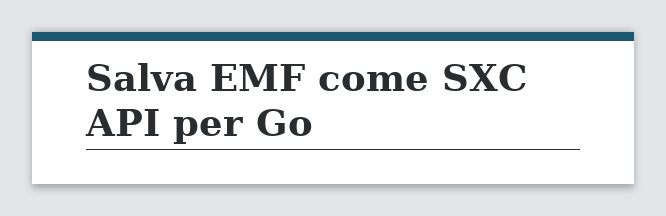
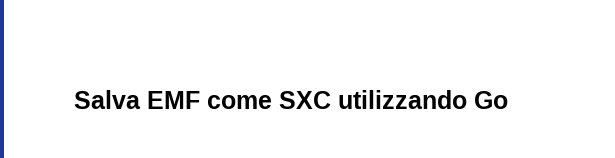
- Salva EMF come SXC API per Go
+ Salva EMF come SXC utilizzando Go

